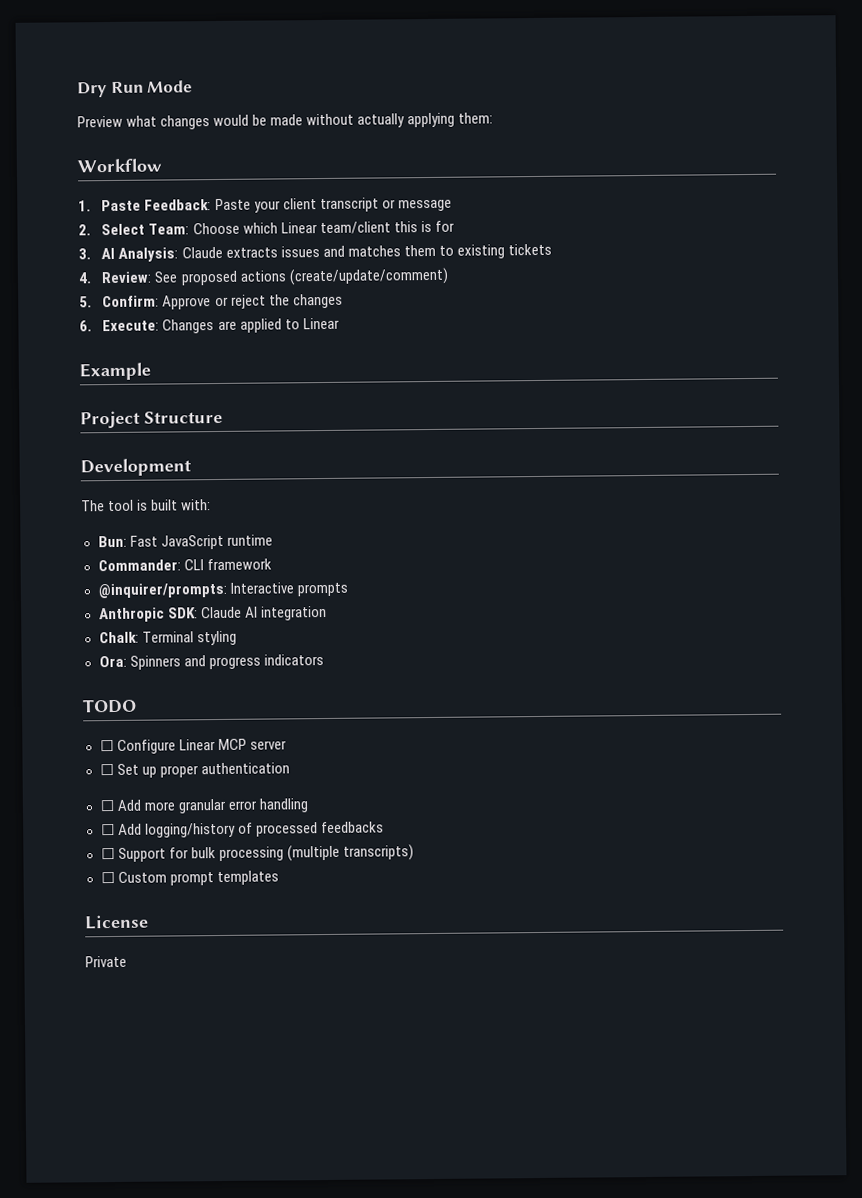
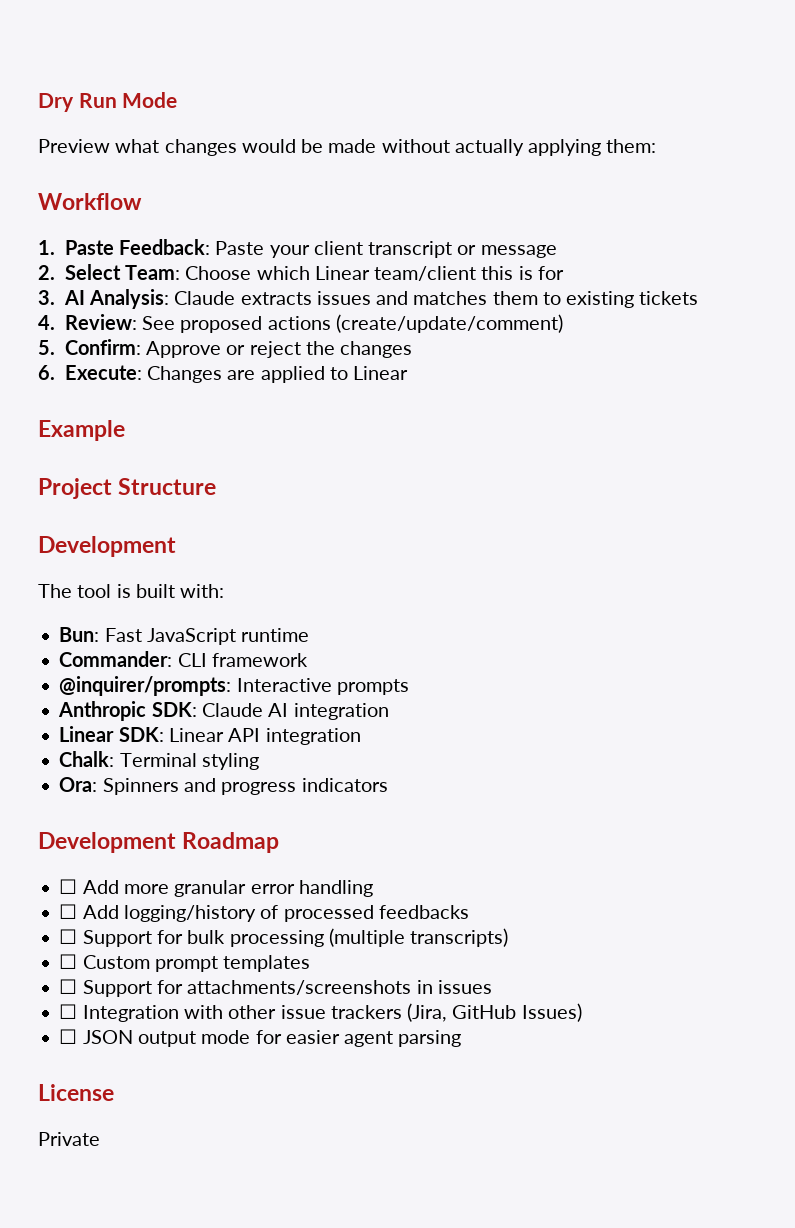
+ Linear SDK: Linear API integration
- TODO
- ☐ Configure Linear MCP server
- ☐ Set up proper authentication
+ Development Roadmap
+ ☐ Support for attachments/screenshots in issues
+ ☐ Integration with other issue trackers (Jira, GitHub Issues)
+ ☐ JSON output mode for easier agent parsing

